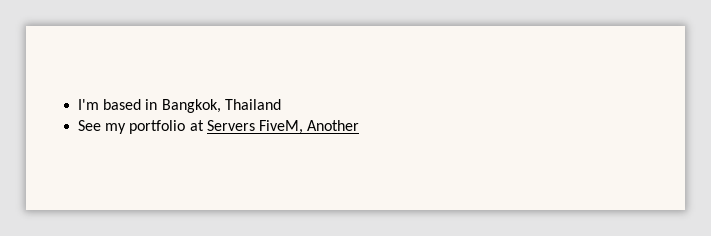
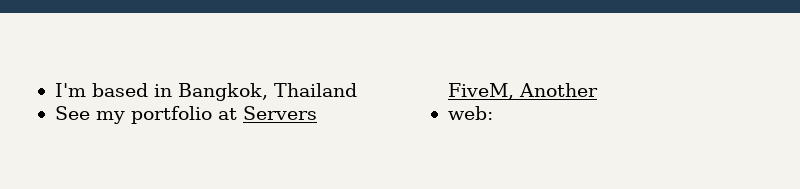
+ web:

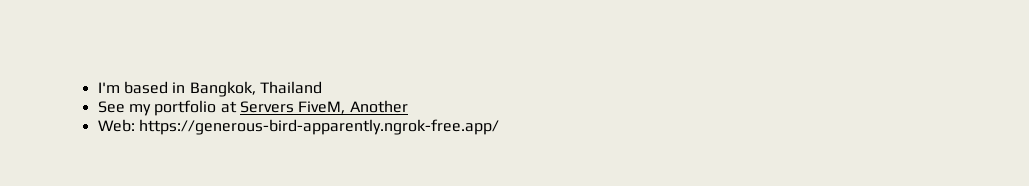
- web:
+ Web: https://generous-bird-apparently.ngrok-free.app/

